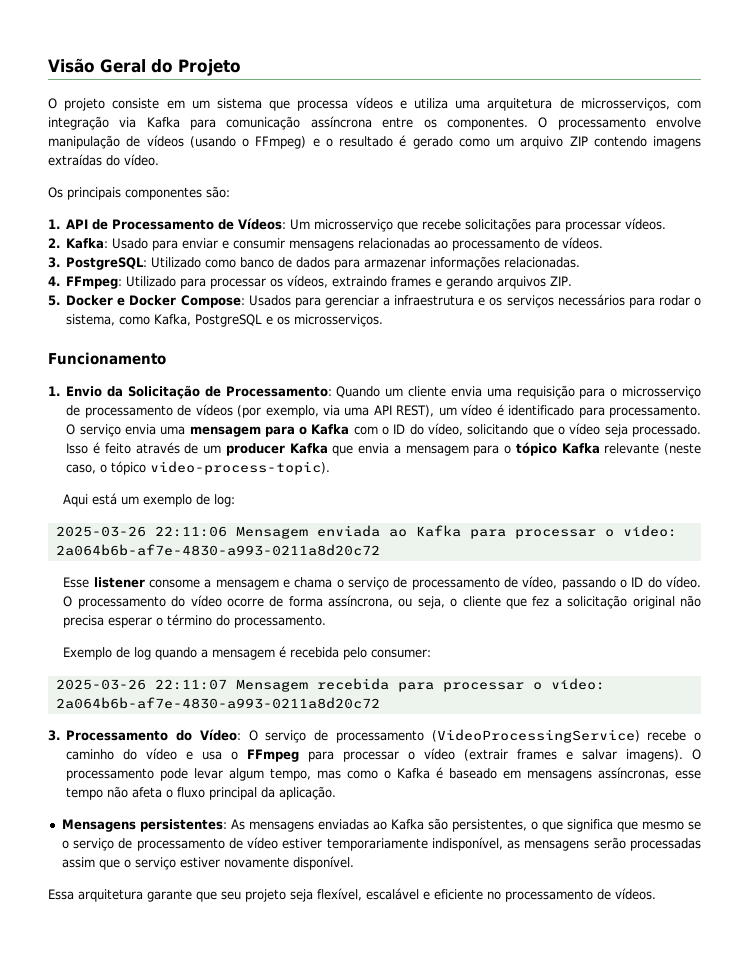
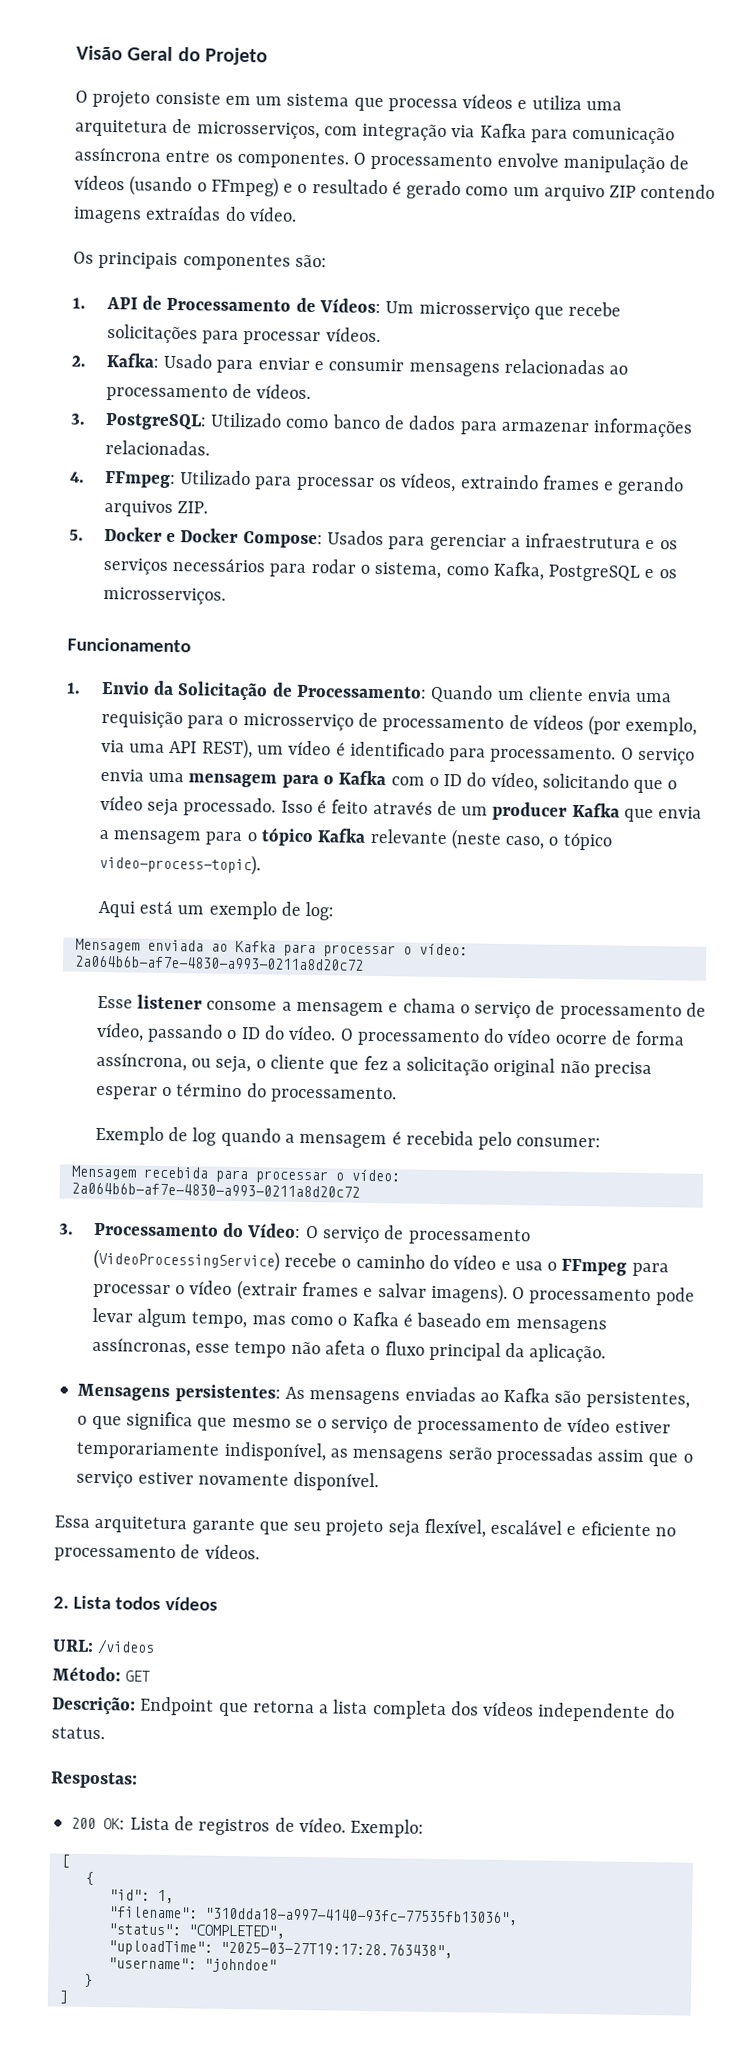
- 2025-03-26 22:11:06 Mensagem enviada ao Kafka para processar o vídeo: 2a064b6b-af7e-4830-a993-0211a8d20c72
+ Mensagem enviada ao Kafka para processar o vídeo: 2a064b6b-af7e-4830-a993-0211a8d20c72
- 2025-03-26 22:11:07 Mensagem recebida para processar o vídeo: 2a064b6b-af7e-4830-a993-0211a8d20c72
+ Mensagem recebida para processar o vídeo: 2a064b6b-af7e-4830-a993-0211a8d20c72
+ 2. Lista todos vídeos
+ URL: /videos
+ Método: GET
+ Descrição: Endpoint que retorna a lista completa dos vídeos independente do status.
+ Respostas:
+ 200 OK: Lista de registros de vídeo. Exemplo:
+ [
+ {
+ "id": 1,
+ "filename": "310dda18-a997-4140-93fc-77535fb13036",
+ "status": "COMPLETED",
+ "uploadTime": "2025-03-27T19:17:28.763438",
+ "username": "johndoe"
+ }
+ ]

